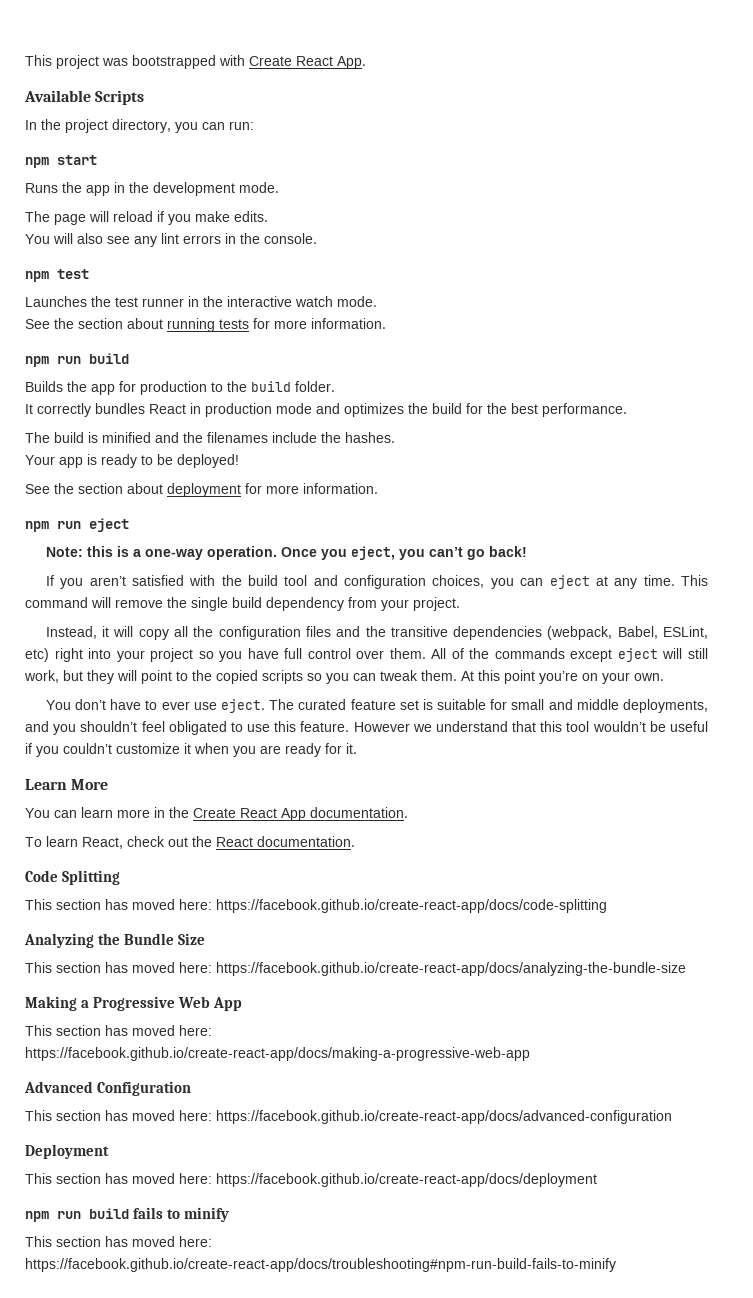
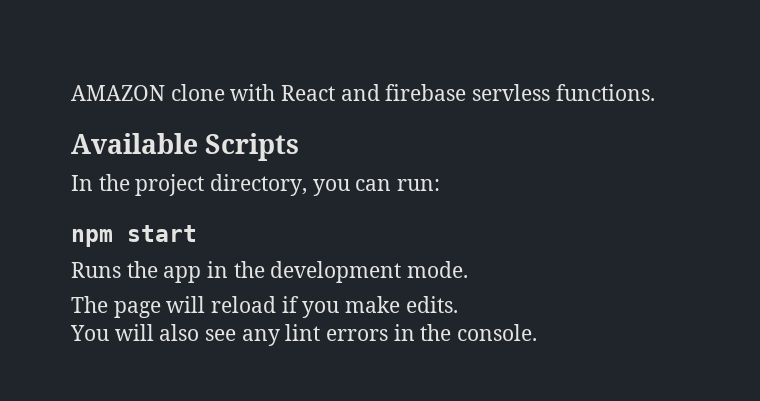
- This project was bootstrapped with Create React App.
+ AMAZON clone with React and firebase servless functions.
- npm test
- Launches the test runner in the interactive watch mode.
- See the section about running tests for more information.
- npm run build
- Builds the app for production to the build folder.
- It correctly bundles React in production mode and optimizes the build for the best performance.
- The build is minified and the filenames include the hashes.
- Your app is ready to be deployed!
- See the section about deployment for more information.
- npm run eject
- Note: this is a one-way operation. Once you eject, you can’t go back!
- If you aren’t satisfied with the build tool and configuration choices, you can eject at any time. This command will remove the single build dependency from your project.
- Instead, it will copy all the configuration files and the transitive dependencies (webpack, Babel, ESLint, etc) right into your project so you have full control over them. All of the commands except eject will still work, but they will point to the copied scripts so you can tweak them. At this point you’re on your own.
- You don’t have to ever use eject. The curated feature set is suitable for small and middle deployments, and you shouldn’t feel obligated to use this feature. However we understand that this tool wouldn’t be useful if you couldn’t customize it when you are ready for it.
- Learn More
- You can learn more in the Create React App documentation.
- To learn React, check out the React documentation.
- Code Splitting
- This section has moved here: https://facebook.github.io/create-react-app/docs/code-splitting
- Analyzing the Bundle Size
- This section has moved here: https://facebook.github.io/create-react-app/docs/analyzing-the-bundle-size
- Making a Progressive Web App
- This section has moved here: https://facebook.github.io/create-react-app/docs/making-a-progressive-web-app
- Advanced Configuration
- This section has moved here: https://facebook.github.io/create-react-app/docs/advanced-configuration
- Deployment
- This section has moved here: https://facebook.github.io/create-react-app/docs/deployment
- npm run build fails to minify
- This section has moved here: https://facebook.github.io/create-react-app/docs/troubleshooting#npm-run-build-fails-to-minify

